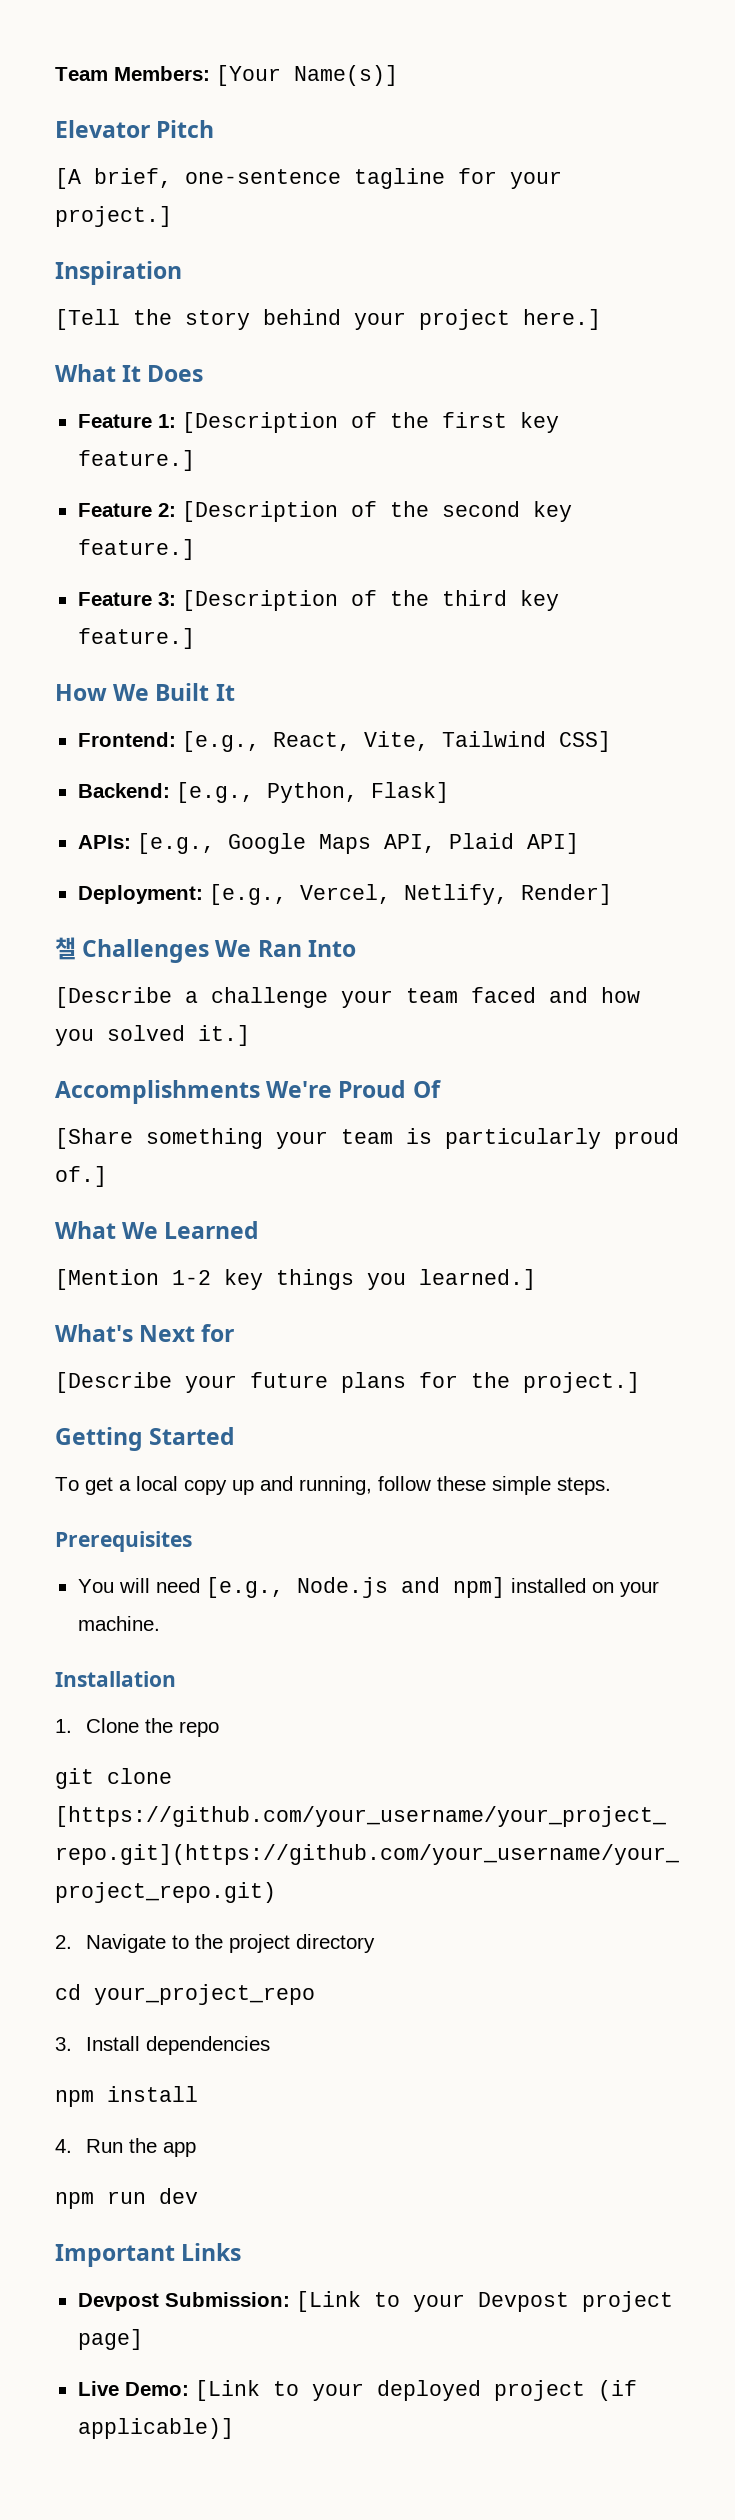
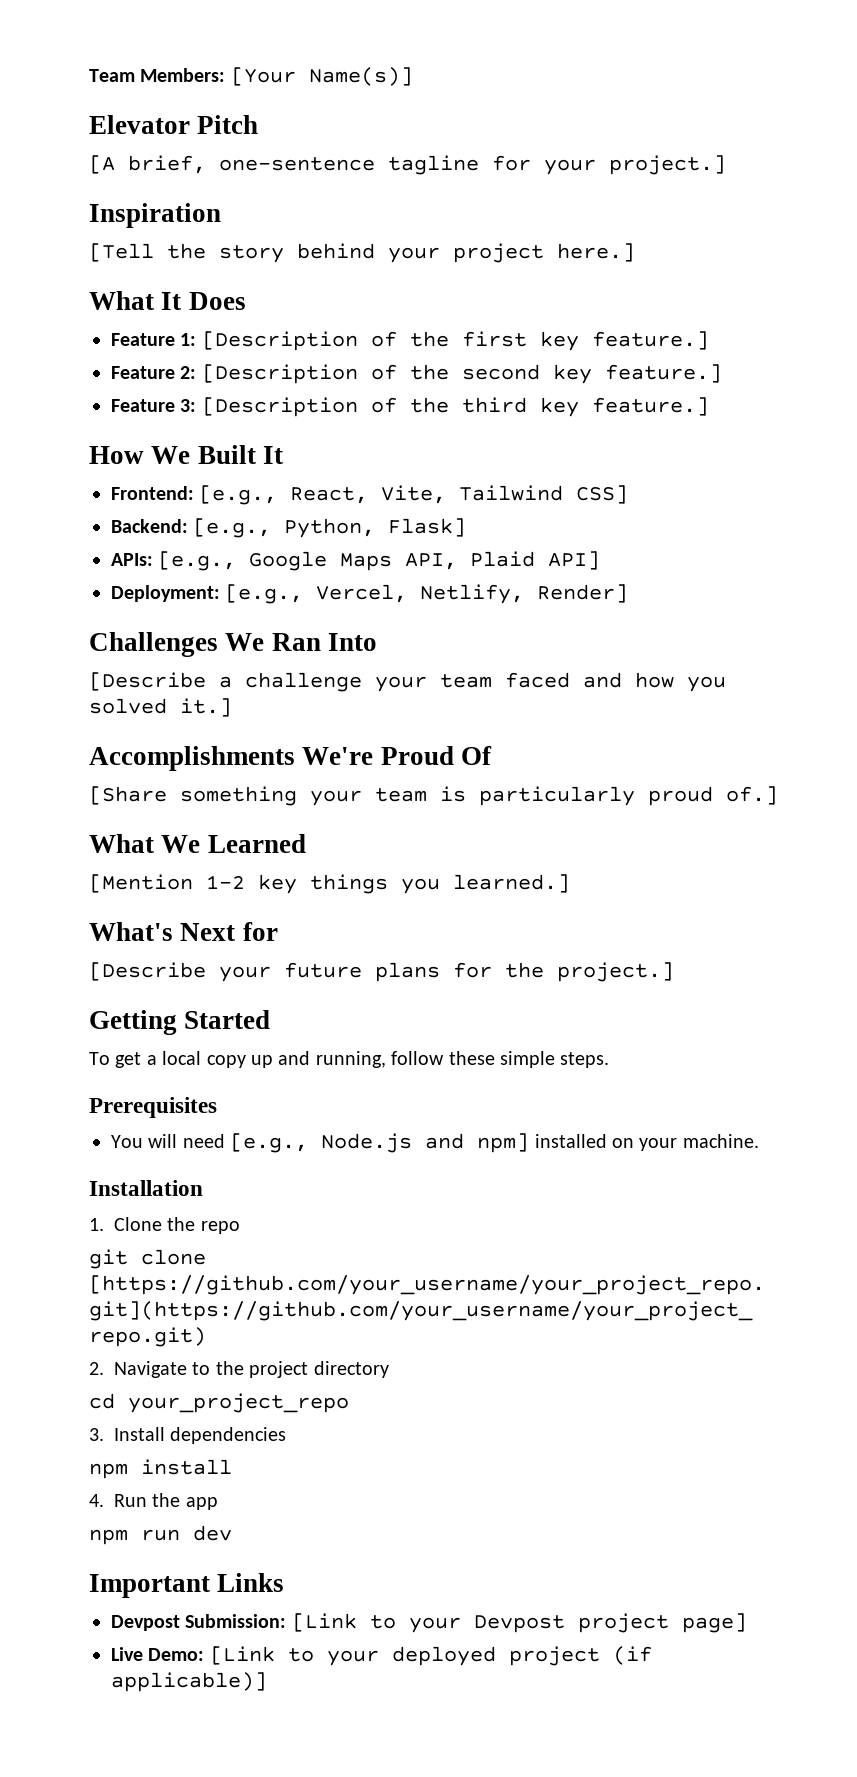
- 챌 Challenges We Ran Into
+ Challenges We Ran Into

